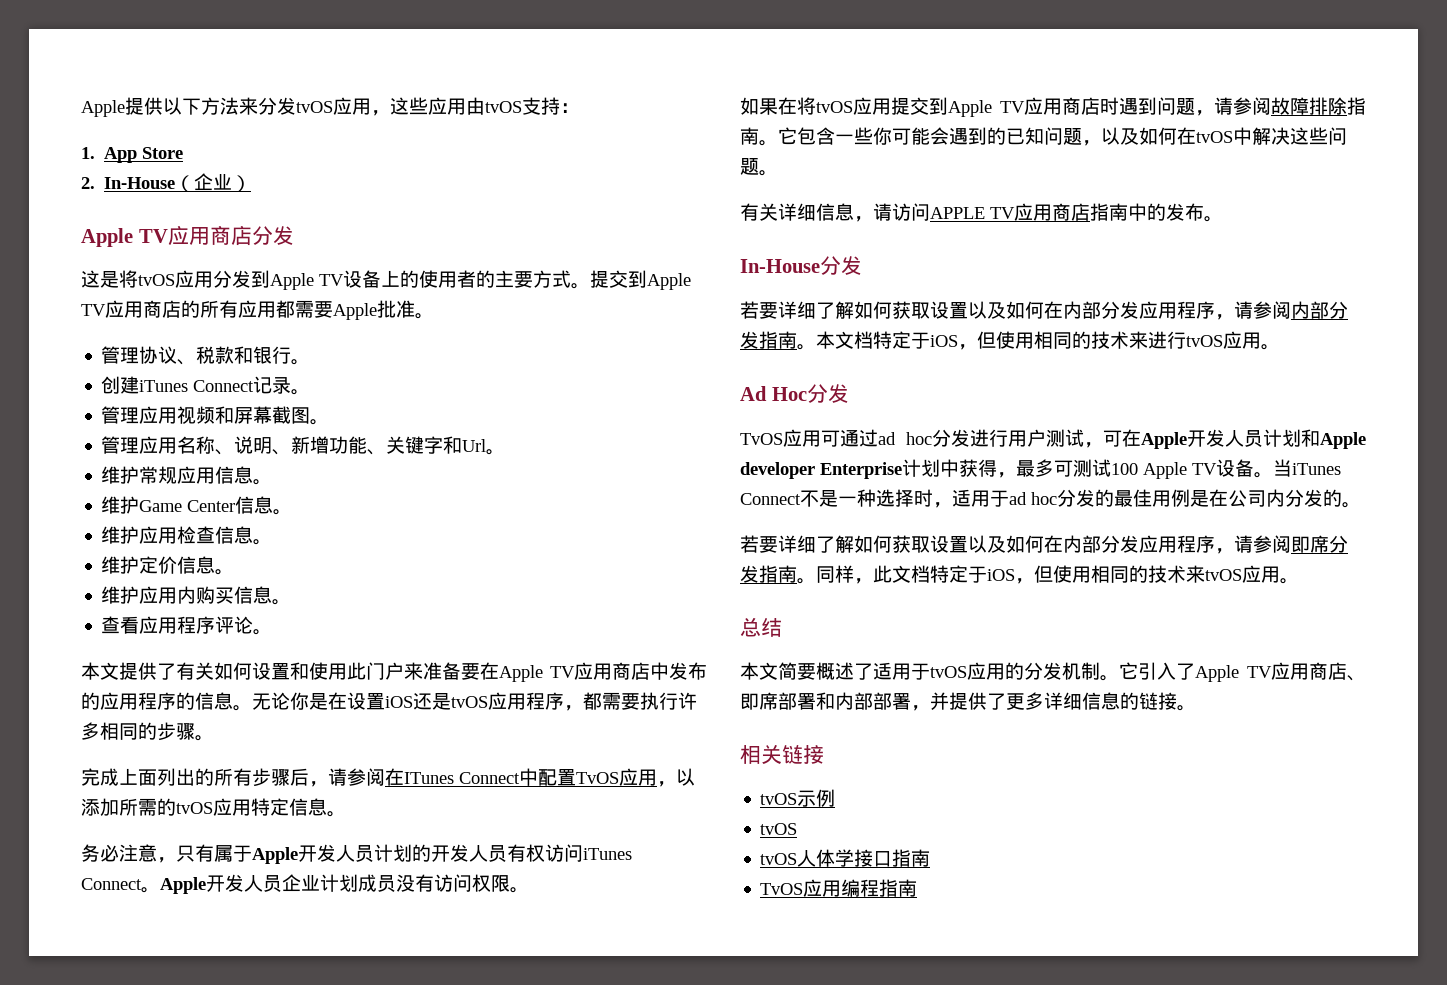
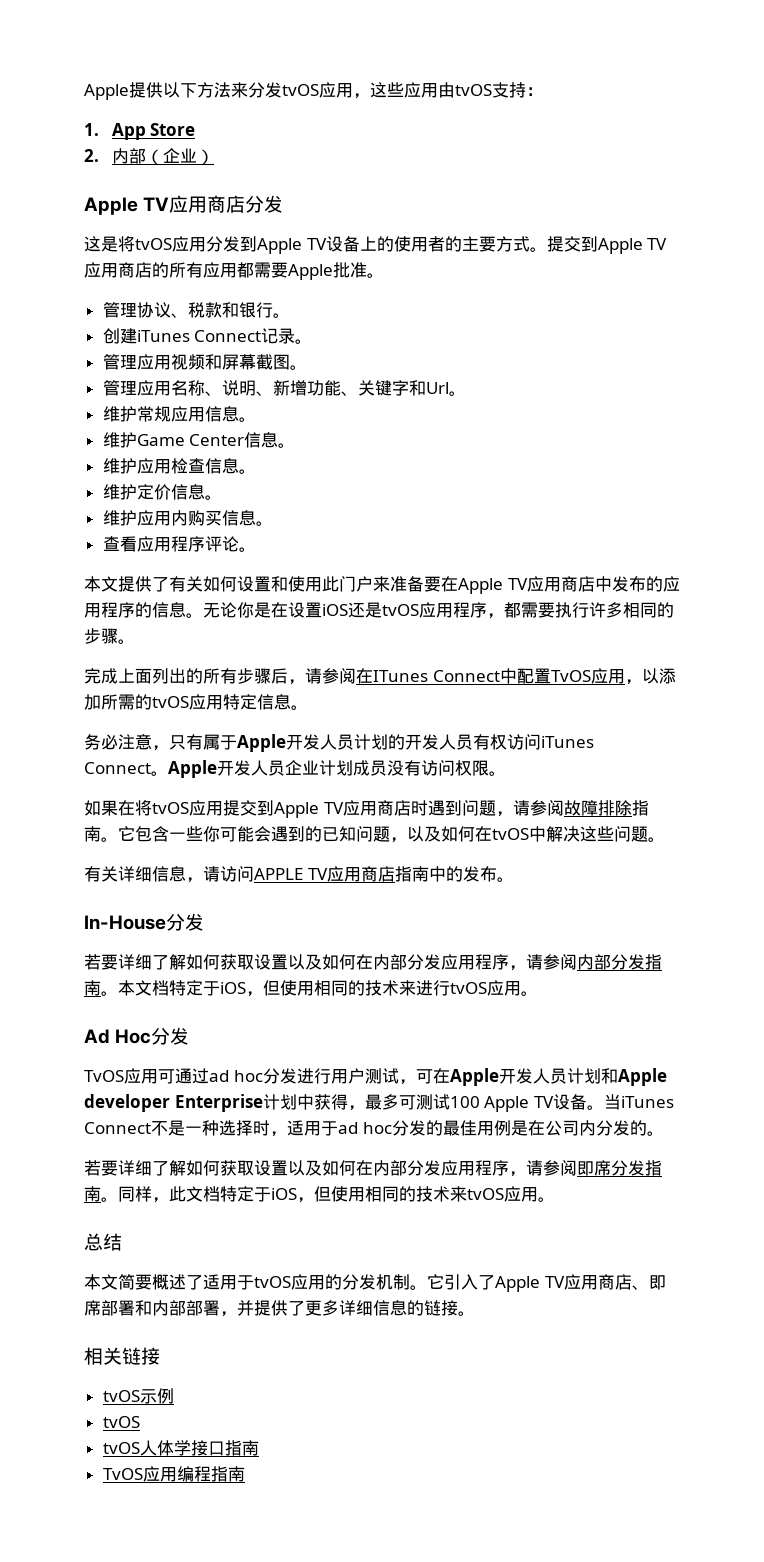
- 2. In-House（企业）
+ 2.内部（企业）

